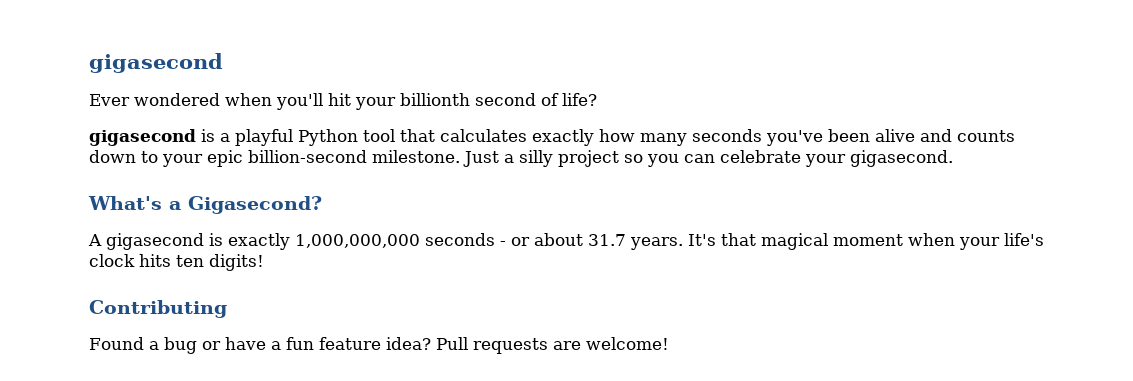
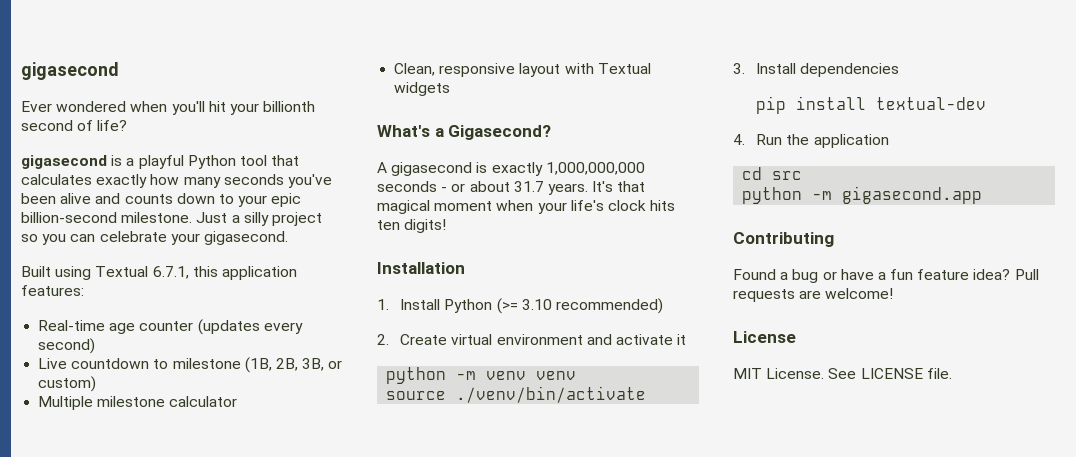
+ Built using Textual 6.7.1, this application features:
+ Real-time age counter (updates every second)
+ Live countdown to milestone (1B, 2B, 3B, or custom)
+ Multiple milestone calculator
+ Clean, responsive layout with Textual widgets
+ Installation
+ 1. Install Python (>= 3.10 recommended)
+ 2. Create virtual environment and activate it
+ python -m venv venv
+ source ./venv/bin/activate
+ 3. Install dependencies
+ pip install textual-dev
+ 4. Run the application
+ cd src
+ python -m gigasecond.app
+ License
+ MIT License. See LICENSE file.

